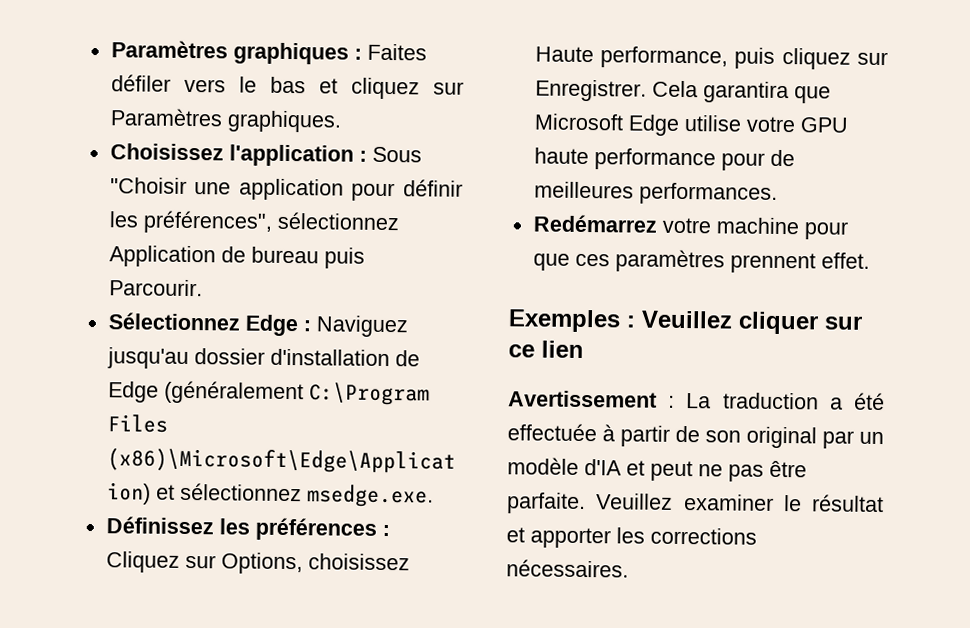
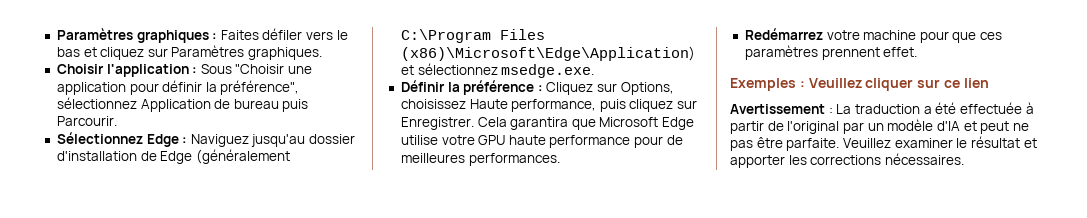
- Choisissez l'application : Sous "Choisir une application pour définir les préférences", sélectionnez Application de bureau puis Parcourir.
+ Choisir l'application : Sous "Choisir une application pour définir la préférence", sélectionnez Application de bureau puis Parcourir.
- Définissez les préférences : Cliquez sur Options, choisissez Haute performance, puis cliquez sur Enregistrer.
+ Définir la préférence : Cliquez sur Options, choisissez Haute performance, puis cliquez sur Enregistrer.
- Avertissement : La traduction a été effectuée à partir de son original par un modèle d'IA et peut ne pas être parfaite.
+ Avertissement : La traduction a été effectuée à partir de l'original par un modèle d'IA et peut ne pas être parfaite.

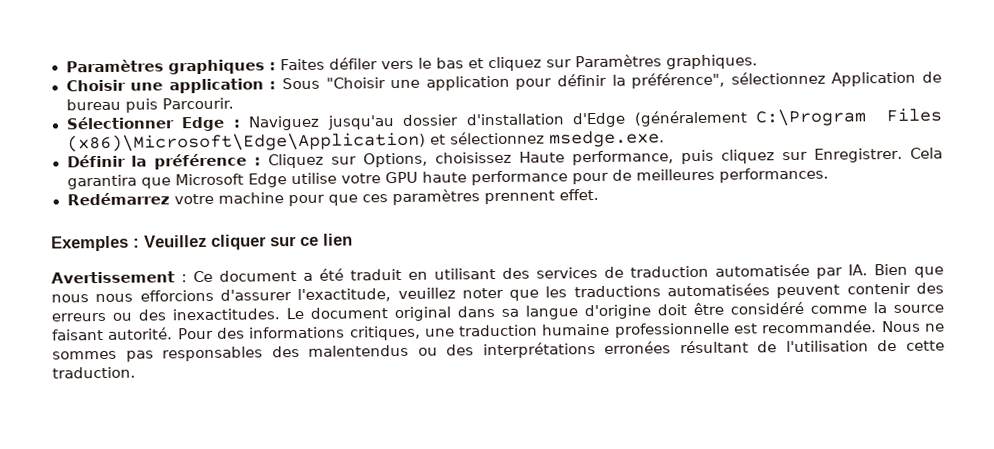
- Choisir l'application : Sous "Choisir une application pour définir la préférence", sélectionnez Application de bureau puis Parcourir.
+ Choisir une application : Sous "Choisir une application pour définir la préférence", sélectionnez Application de bureau puis Parcourir.
- Sélectionnez Edge : Naviguez jusqu'au dossier d'installation de Edge (généralement C:\Program Files (x86)\Microsoft\Edge\Application) et sélectionnez msedge.exe.
+ Sélectionner Edge : Naviguez jusqu'au dossier d'installation d'Edge (généralement C:\Program Files (x86)\Microsoft\Edge\Application) et sélectionnez msedge.exe.
- Avertissement : La traduction a été effectuée à partir de l'original par un modèle d'IA et peut ne pas être parfaite. Veuillez examiner le résultat et apporter les corrections nécessaires.
+ Avertissement : Ce document a été traduit en utilisant des services de traduction automatisée par IA. Bien que nous nous efforcions d'assurer l'exactitude, veuillez noter que les traductions automatisées peuvent contenir des erreurs ou des inexactitudes. Le document original dans sa langue d'origine doit être considéré comme la source faisant autorité. Pour des informations critiques, une traduction humaine professionnelle est recommandée. Nous ne sommes pas responsables des malentendus ou des interprétations erronées résultant de l'utilisation de cette traduction.

